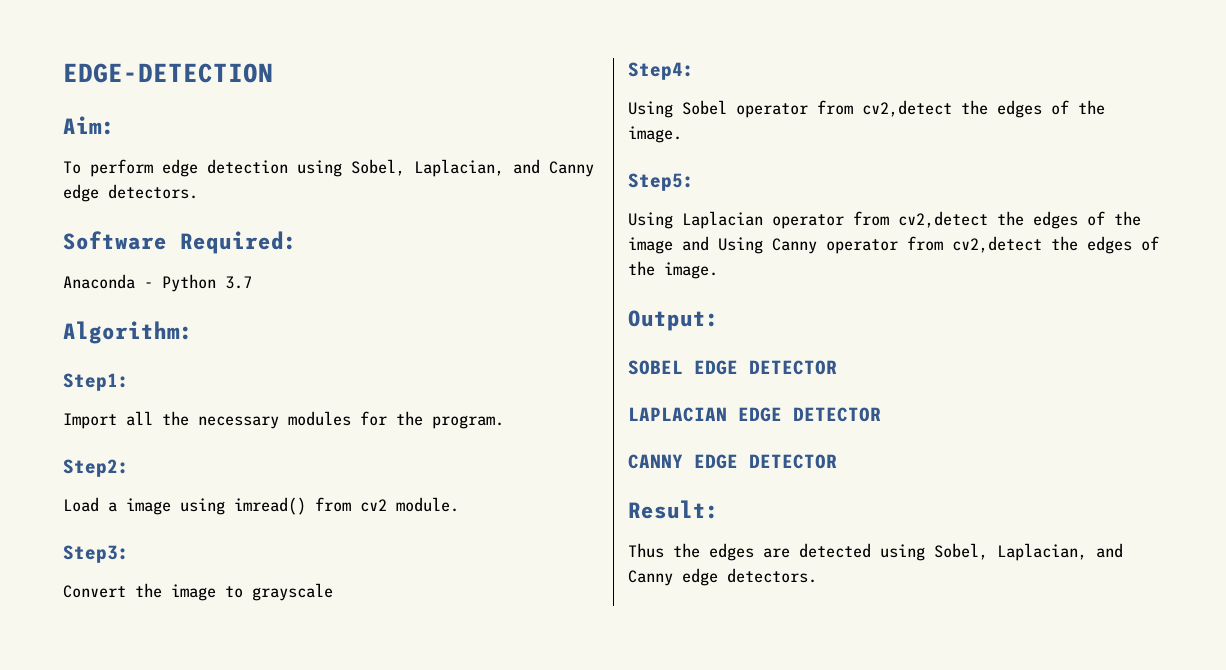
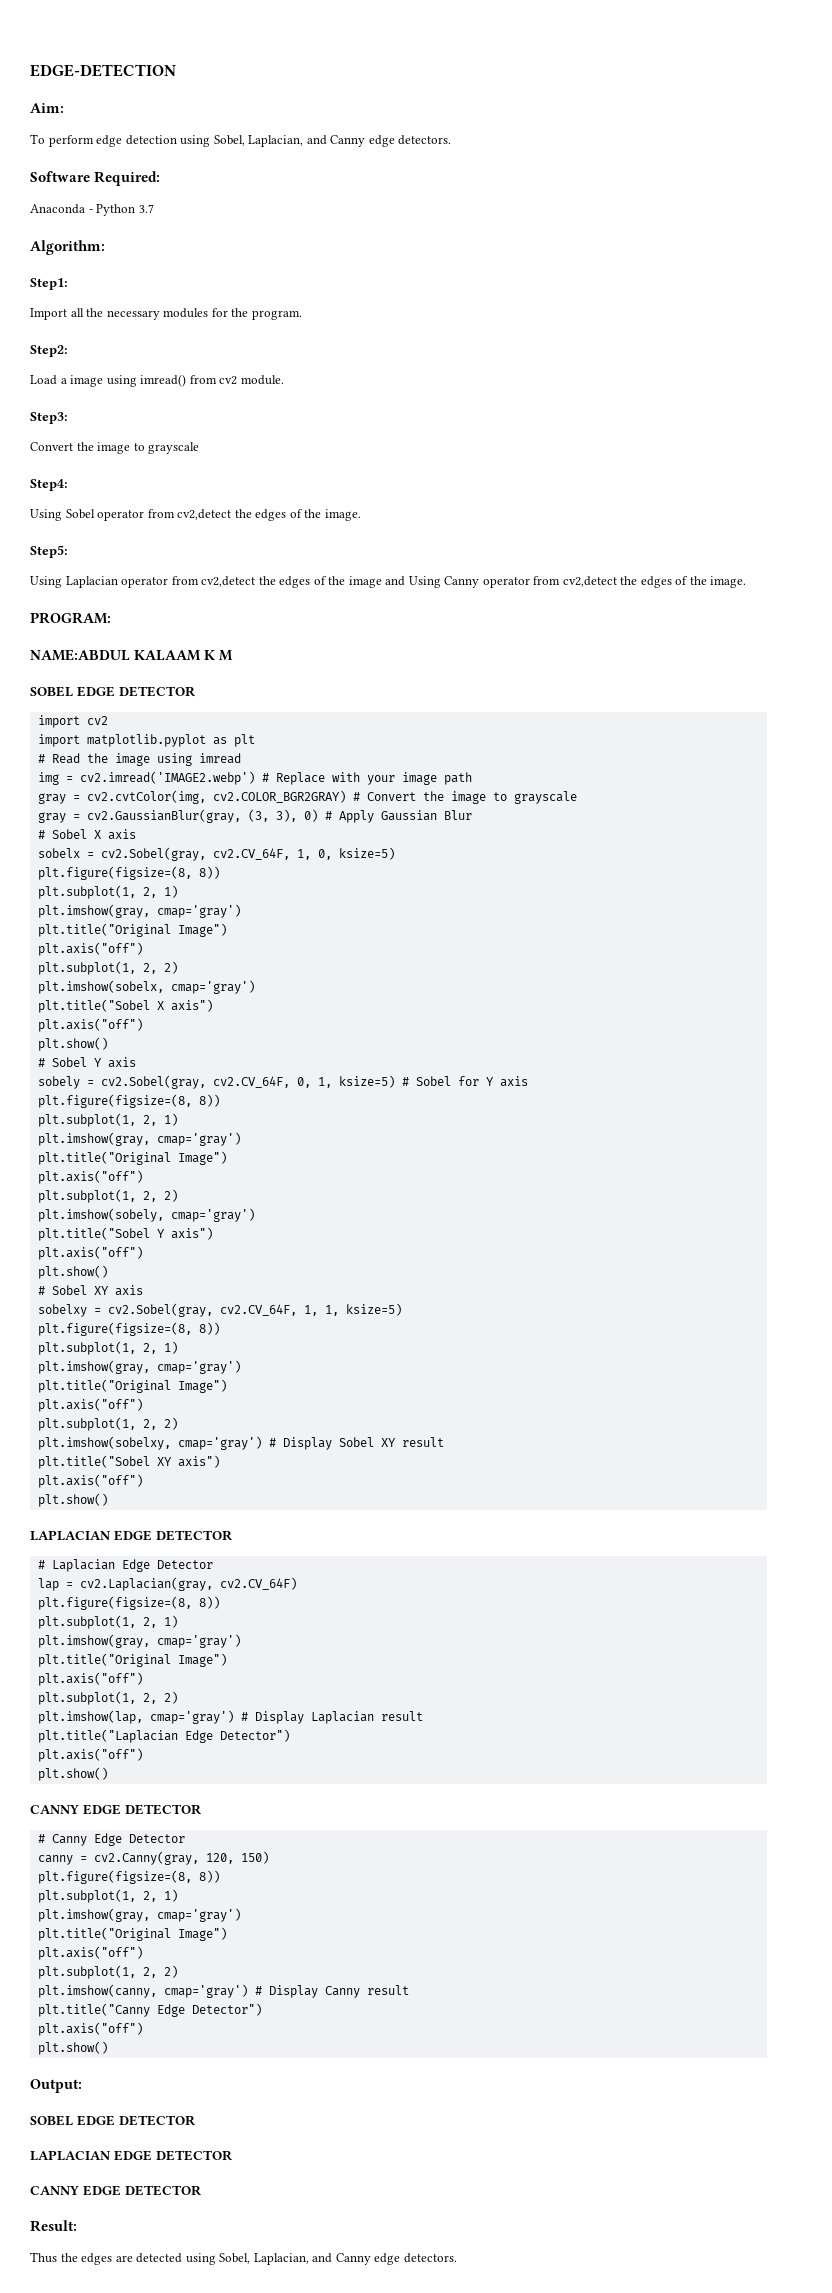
+ PROGRAM:
+ NAME:ABDUL KALAAM K M
+ SOBEL EDGE DETECTOR
+ import cv2
+ import matplotlib.pyplot as plt
+ # Read the image using imread
+ img = cv2.imread('IMAGE2.webp') # Replace with your image path
+ gray = cv2.cvtColor(img, cv2.COLOR_BGR2GRAY) # Convert the image to grayscale
+ gray = cv2.GaussianBlur(gray, (3, 3), 0) # Apply Gaussian Blur
+ # Sobel X axis
+ sobelx = cv2.Sobel(gray, cv2.CV_64F, 1, 0, ksize=5)
+ plt.figure(figsize=(8, 8))
+ plt.subplot(1, 2, 1)
+ plt.imshow(gray, cmap='gray')
+ plt.title("Original Image")
+ plt.axis("off")
+ plt.subplot(1, 2, 2)
+ plt.imshow(sobelx, cmap='gray')
+ plt.title("Sobel X axis")
+ plt.axis("off")
+ plt.show()
+ # Sobel Y axis
+ sobely = cv2.Sobel(gray, cv2.CV_64F, 0, 1, ksize=5) # Sobel for Y axis
+ plt.figure(figsize=(8, 8))
+ plt.subplot(1, 2, 1)
+ plt.imshow(gray, cmap='gray')
+ plt.title("Original Image")
+ plt.axis("off")
+ plt.subplot(1, 2, 2)
+ plt.imshow(sobely, cmap='gray')
+ plt.title("Sobel Y axis")
+ plt.axis("off")
+ plt.show()
+ # Sobel XY axis
+ sobelxy = cv2.Sobel(gray, cv2.CV_64F, 1, 1, ksize=5)
+ plt.figure(figsize=(8, 8))
+ plt.subplot(1, 2, 1)
+ plt.imshow(gray, cmap='gray')
+ plt.title("Original Image")
+ plt.axis("off")
+ plt.subplot(1, 2, 2)
+ plt.imshow(sobelxy, cmap='gray') # Display Sobel XY result
+ plt.title("Sobel XY axis")
+ plt.axis("off")
+ plt.show()
+ LAPLACIAN EDGE DETECTOR
+ # Laplacian Edge Detector
+ lap = cv2.Laplacian(gray, cv2.CV_64F)
+ plt.figure(figsize=(8, 8))
+ plt.subplot(1, 2, 1)
+ plt.imshow(gray, cmap='gray')
+ plt.title("Original Image")
+ plt.axis("off")
+ plt.subplot(1, 2, 2)
+ plt.imshow(lap, cmap='gray') # Display Laplacian result
+ plt.title("Laplacian Edge Detector")
+ plt.axis("off")
+ plt.show()
+ CANNY EDGE DETECTOR
+ # Canny Edge Detector
+ canny = cv2.Canny(gray, 120, 150)
+ plt.figure(figsize=(8, 8))
+ plt.subplot(1, 2, 1)
+ plt.imshow(gray, cmap='gray')
+ plt.title("Original Image")
+ plt.axis("off")
+ plt.subplot(1, 2, 2)
+ plt.imshow(canny, cmap='gray') # Display Canny result
+ plt.title("Canny Edge Detector")
+ plt.axis("off")
+ plt.show()

